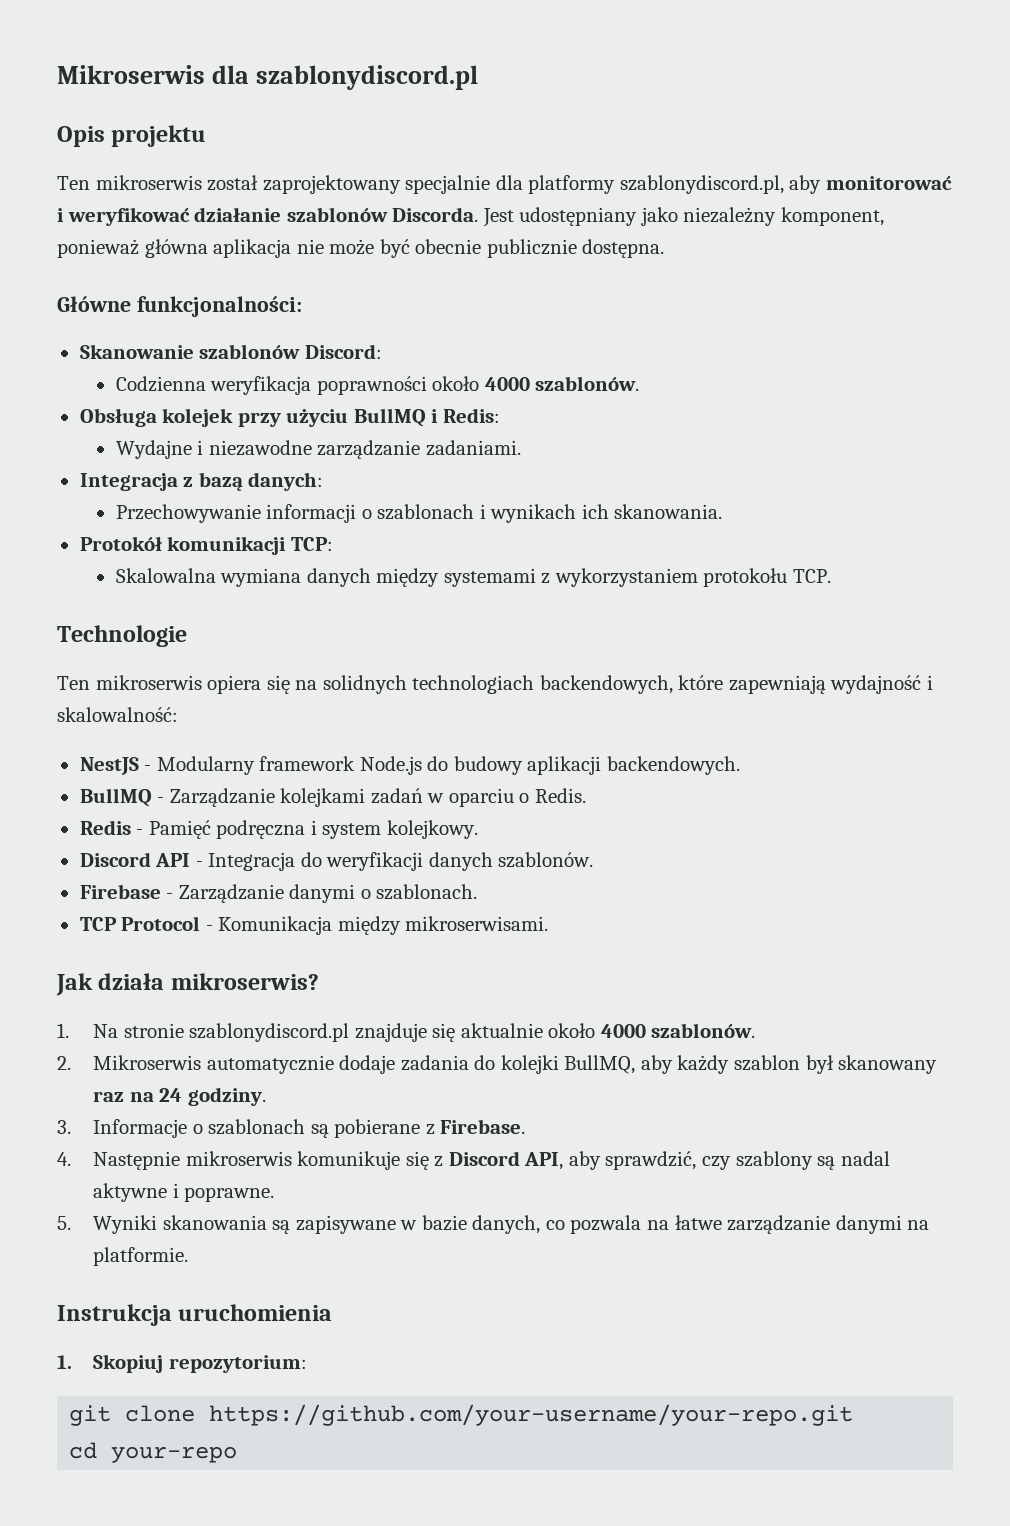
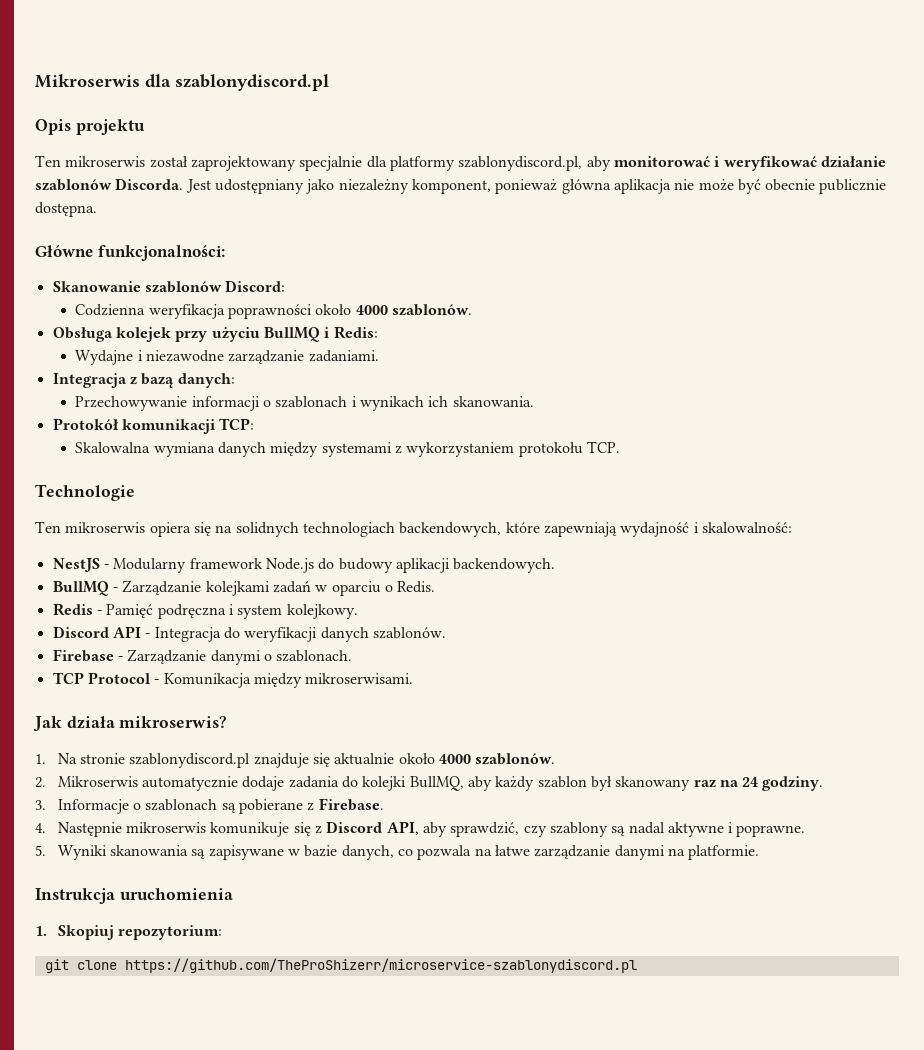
- git clone https://github.com/your-username/your-repo.git
- cd your-repo
+ git clone https://github.com/TheProShizerr/microservice-szablonydiscord.pl

